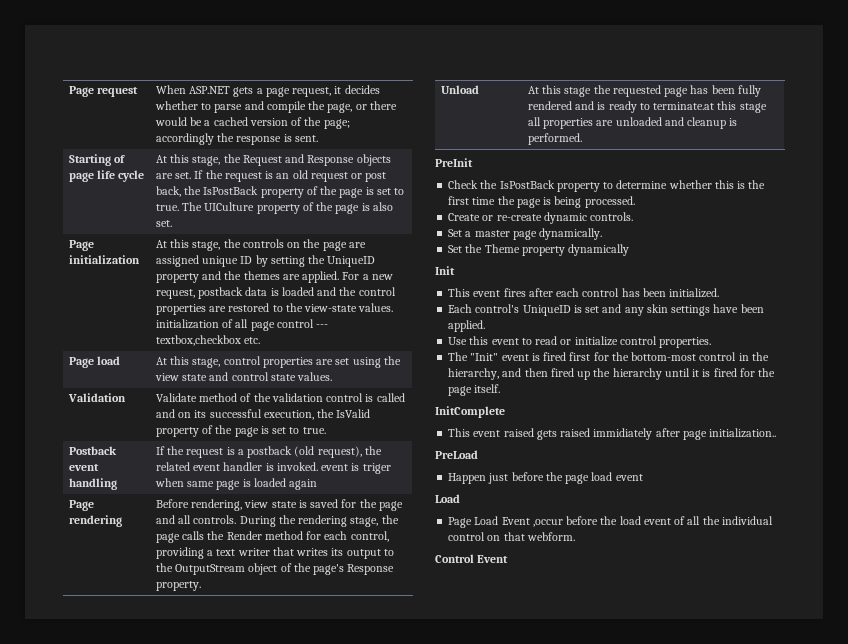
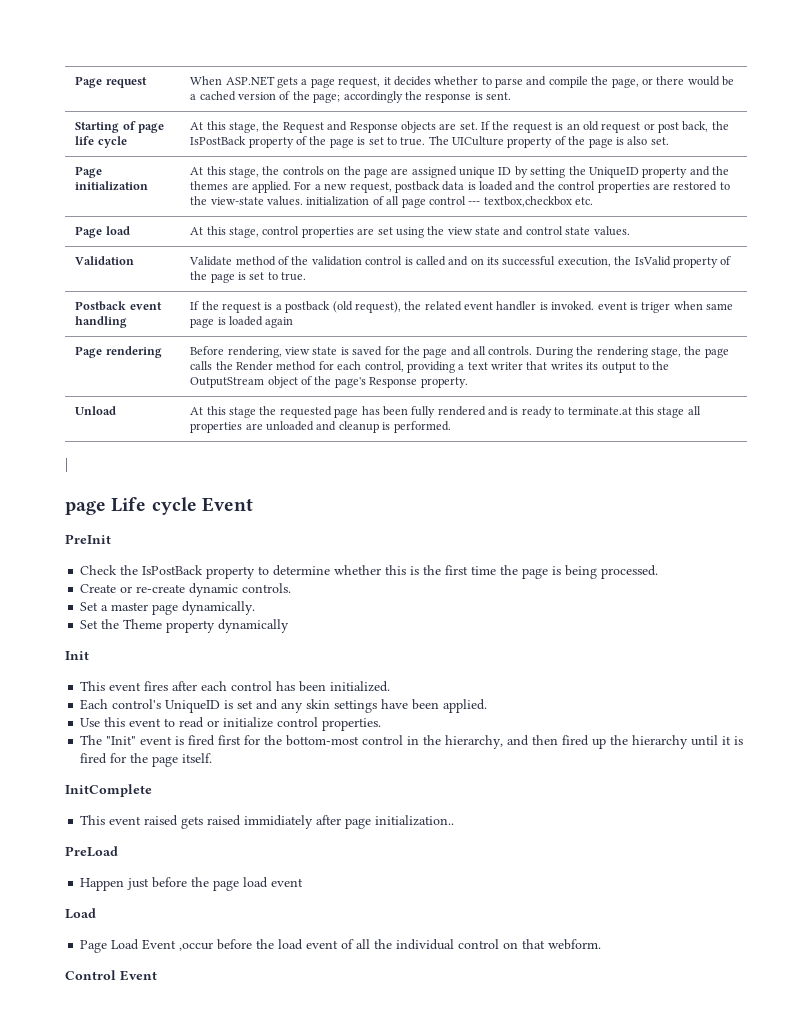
  Unload | At this stage the requested page has been fully rendered and is ready to terminate.at this stage all properties are unloaded and cleanup is performed.
+ |
+ page Life cycle Event

